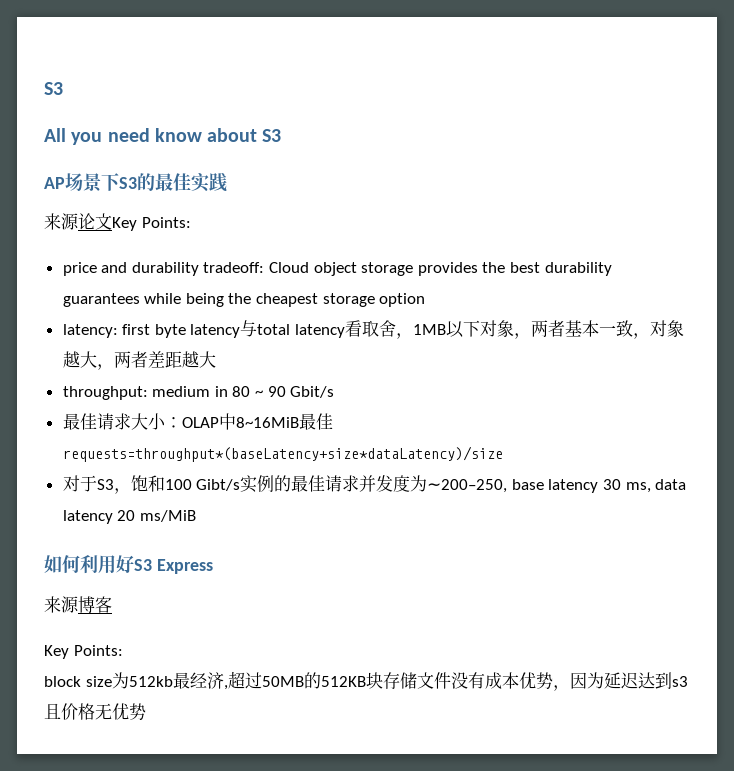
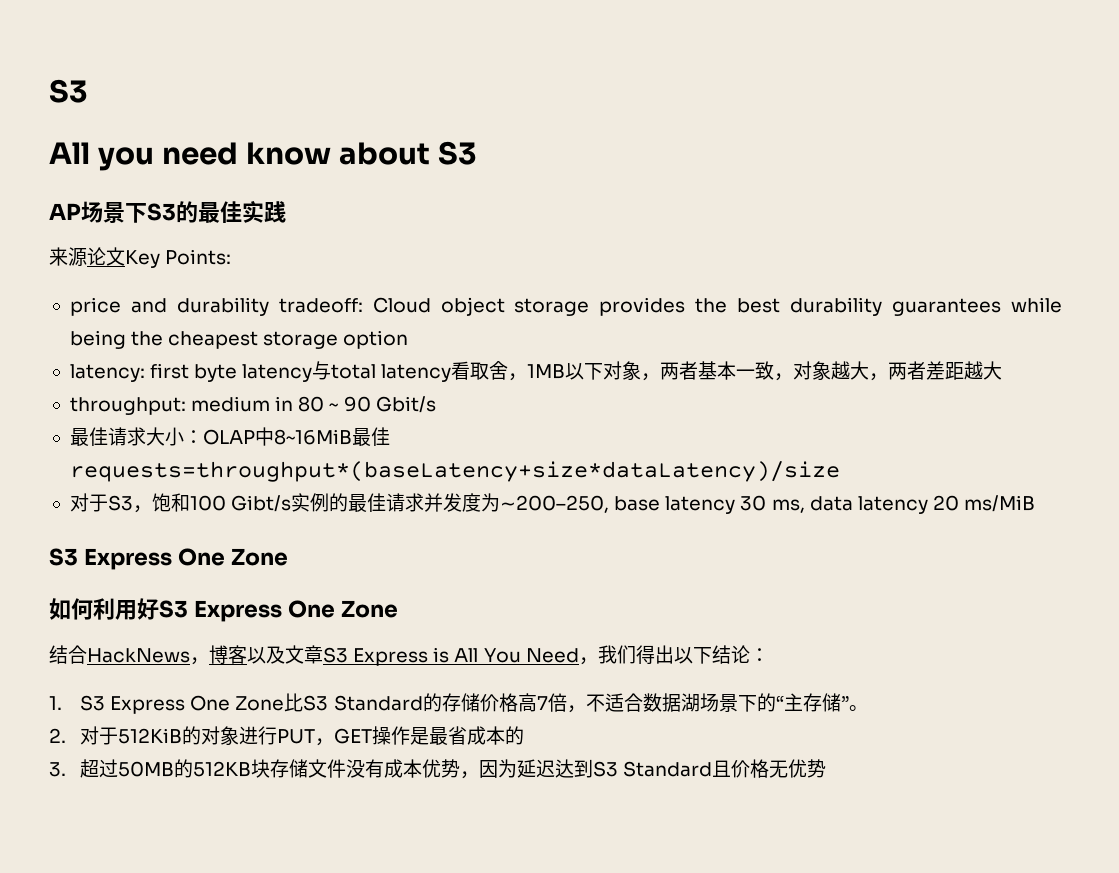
  对于S3，饱和100 Gibt/s实例的最佳请求并发度为∼200–250, base latency 30 ms, data latency 20 ms/MiB
+ S3 Express One Zone
- 如何利用好S3 Express
- 来源博客
- Key Points:
- block size为512kb最经济,超过50MB的512KB块存储文件没有成本优势，因为延迟达到s3且价格无优势
+ 如何利用好S3 Express One Zone
+ 结合HackNews，博客以及文章S3 Express is All You Need，我们得出以下结论：
+ 1. S3 Express One Zone比S3 Standard的存储价格高7倍，不适合数据湖场景下的“主存储”。
+ 2.对于512KiB的对象进行PUT，GET操作是最省成本的
+ 3.超过50MB的512KB块存储文件没有成本优势，因为延迟达到S3 Standard且价格无优势

